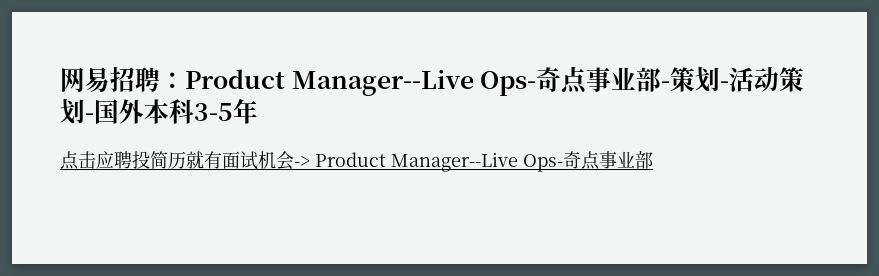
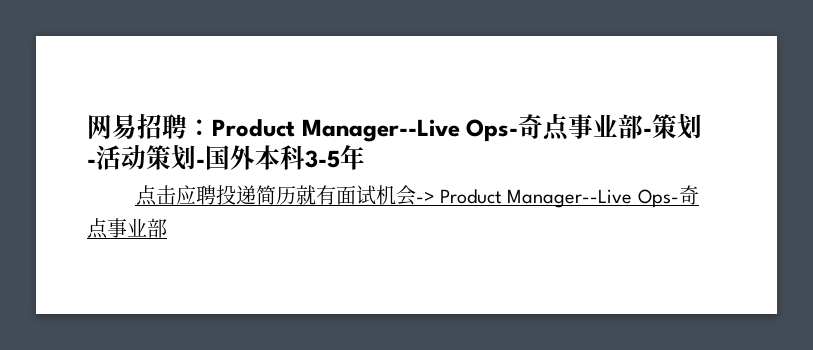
- 点击应聘投简历就有面试机会-> Product Manager--Live Ops-奇点事业部
+ 点击应聘投递简历就有面试机会-> Product Manager--Live Ops-奇点事业部

